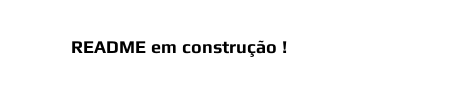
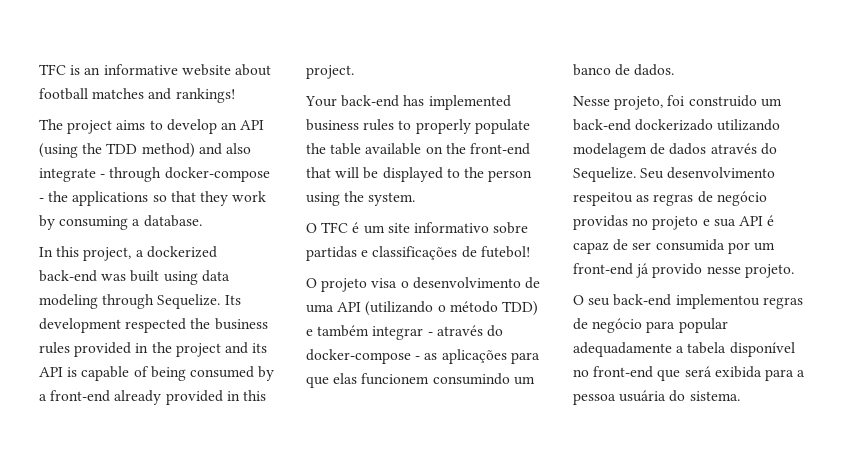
- README em construção !
+ TFC is an informative website about football matches and rankings!
+ The project aims to develop an API (using the TDD method) and also integrate - through docker-compose - the applications so that they work by consuming a database.
+ In this project, a dockerized back-end was built using data modeling through Sequelize. Its development respected the business rules provided in the project and its API is capable of being consumed by a front-end already provided in this project.
+ Your back-end has implemented business rules to properly populate the table available on the front-end that will be displayed to the person using the system.
+ O TFC é um site informativo sobre partidas e classificações de futebol!
+ O projeto visa o desenvolvimento de uma API (utilizando o método TDD) e também integrar - através do docker-compose - as aplicações para que elas funcionem consumindo um banco de dados.
+ Nesse projeto, foi construido um back-end dockerizado utilizando modelagem de dados através do Sequelize. Seu desenvolvimento respeitou as regras de negócio providas no projeto e sua API é capaz de ser consumida por um front-end já provido nesse projeto.
+ O seu back-end implementou regras de negócio para popular adequadamente a tabela disponível no front-end que será exibida para a pessoa usuária do sistema.

